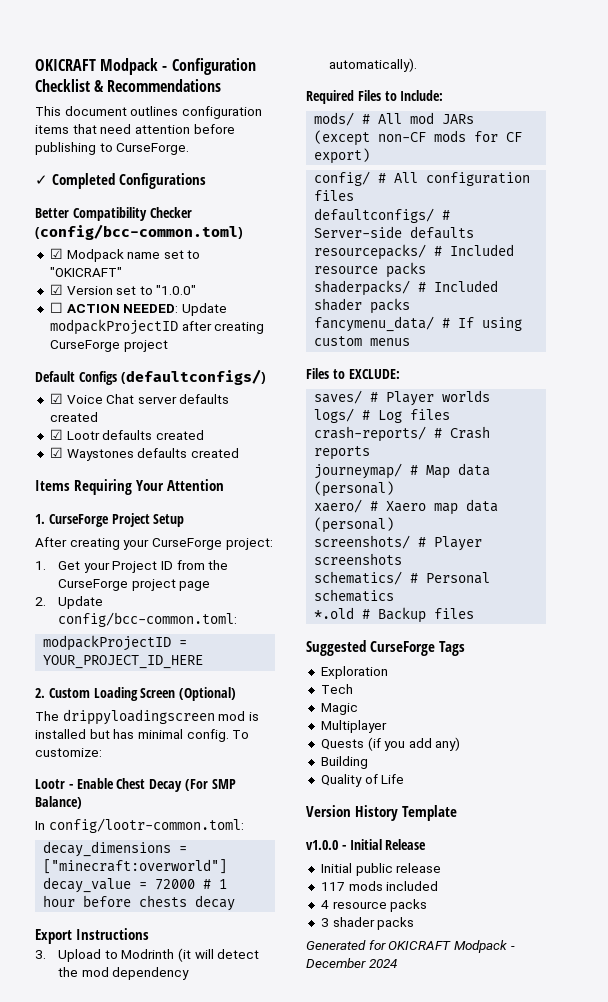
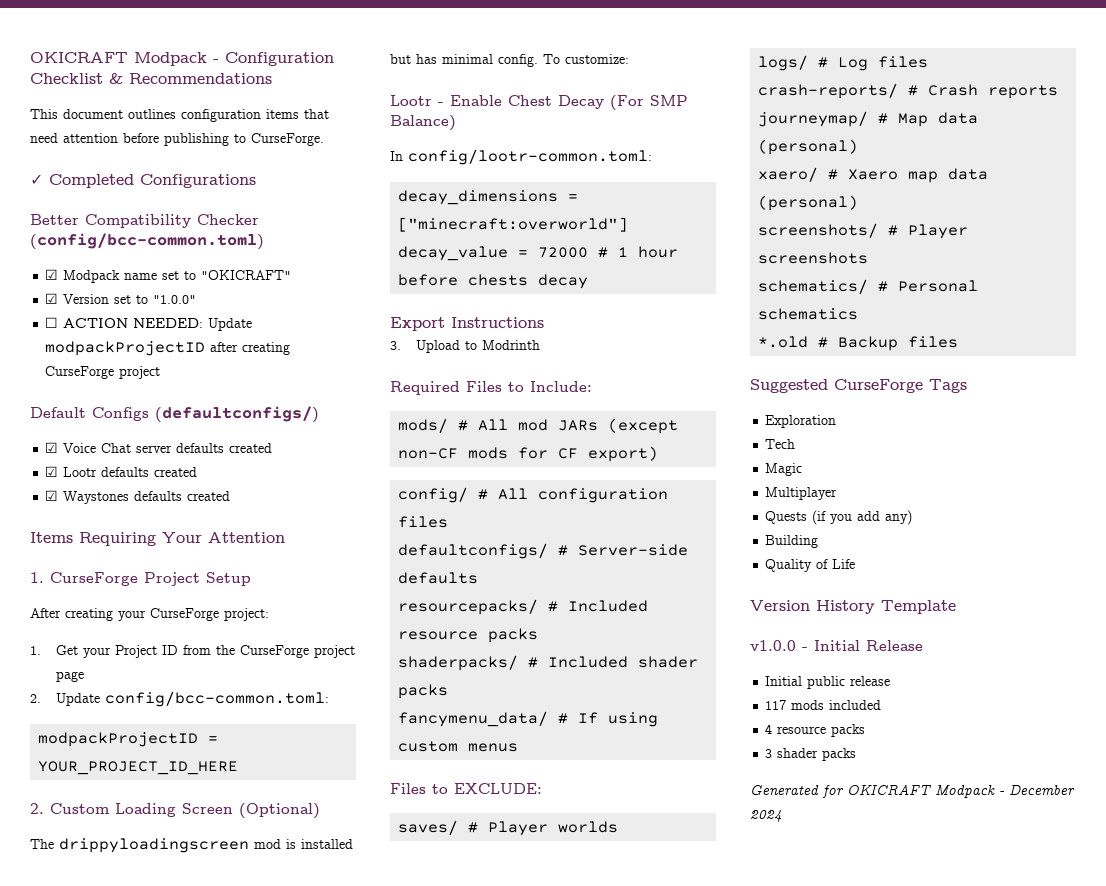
- 3. Upload to Modrinth (it will detect the mod dependency automatically).
+ 3. Upload to Modrinth

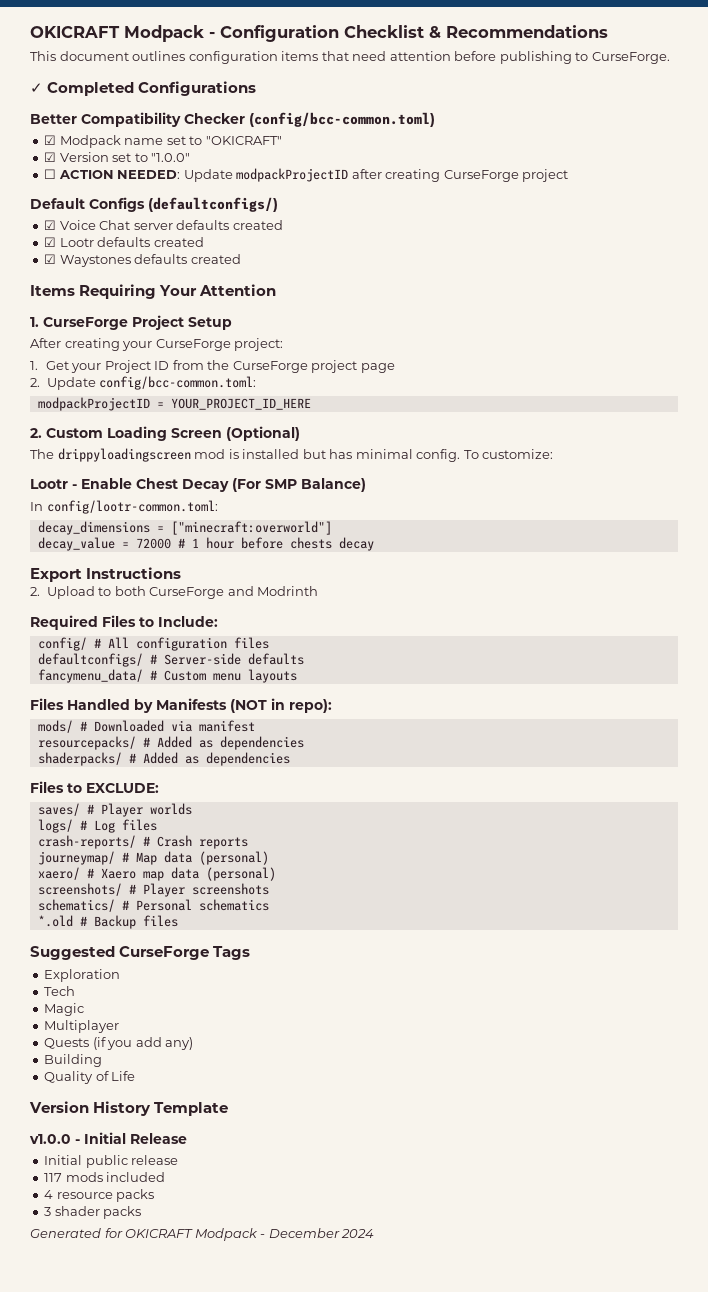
- 3. Upload to Modrinth
+ 2. Upload to both CurseForge and Modrinth
- mods/ # All mod JARs (except non-CF mods for CF export)
+ fancymenu_data/ # Custom menu layouts
+ Files Handled by Manifests (NOT in repo):
+ mods/ # Downloaded via manifest
- resourcepacks/ # Included resource packs
+ resourcepacks/ # Added as dependencies
- shaderpacks/ # Included shader packs
- fancymenu_data/ # If using custom menus
+ shaderpacks/ # Added as dependencies

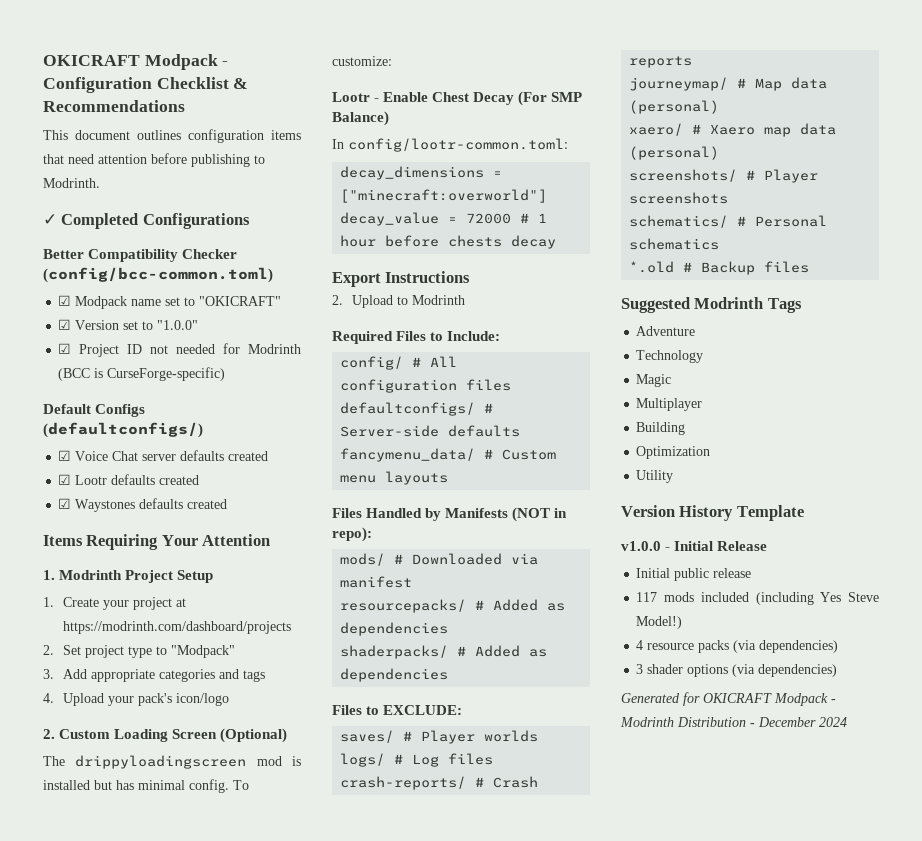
- This document outlines configuration items that need attention before publishing to CurseForge.
+ This document outlines configuration items that need attention before publishing to Modrinth.
- ☐ ACTION NEEDED: Update modpackProjectID after creating CurseForge project
+ ☑ Project ID not needed for Modrinth (BCC is CurseForge-specific)
- 1. CurseForge Project Setup
+ 1. Modrinth Project Setup
- After creating your CurseForge project:
- 1. Get your Project ID from the CurseForge project page
- 2. Update config/bcc-common.toml:
- modpackProjectID = YOUR_PROJECT_ID_HERE
+ 1. Create your project at https://modrinth.com/dashboard/projects
+ 2. Set project type to "Modpack"
+ 3. Add appropriate categories and tags
+ 4. Upload your pack's icon/logo
- 2. Upload to both CurseForge and Modrinth
+ 2. Upload to Modrinth
- Suggested CurseForge Tags
+ Suggested Modrinth Tags
- Exploration
- Tech
+ Adventure
+ Technology
- Quests (if you add any)
  Building
- Quality of Life
+ Optimization
+ Utility
- 117 mods included
+ 117 mods included (including Yes Steve Model!)
- 4 resource packs
+ 4 resource packs (via dependencies)
- 3 shader packs
+ 3 shader options (via dependencies)
- Generated for OKICRAFT Modpack - December 2024
+ Generated for OKICRAFT Modpack - Modrinth Distribution - December 2024

